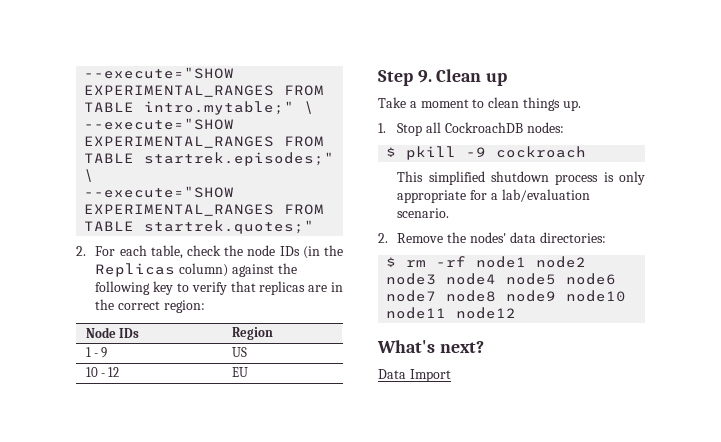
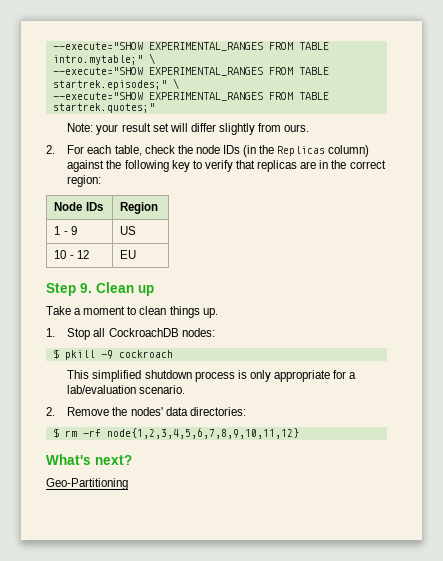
+ Note: your result set will differ slightly from ours.
- $ rm -rf node1 node2 node3 node4 node5 node6 node7 node8 node9 node10 node11 node12
+ $ rm -rf node{1,2,3,4,5,6,7,8,9,10,11,12}
- Data Import
+ Geo-Partitioning

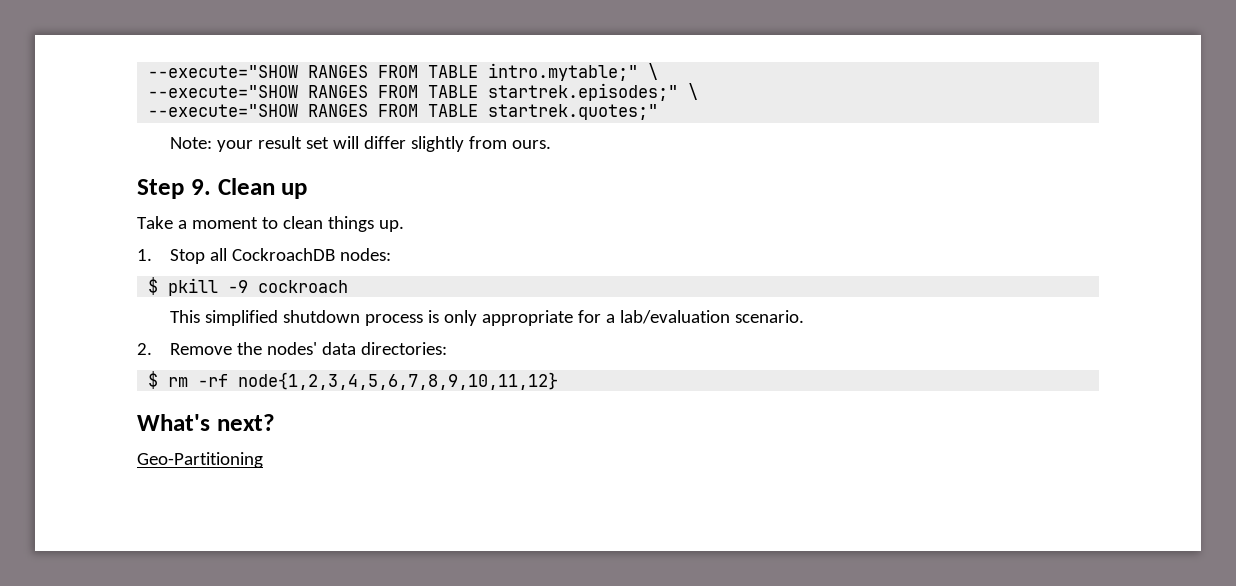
- --execute="SHOW EXPERIMENTAL_RANGES FROM TABLE intro.mytable;" \
+ --execute="SHOW RANGES FROM TABLE intro.mytable;" \
- --execute="SHOW EXPERIMENTAL_RANGES FROM TABLE startrek.episodes;" \
+ --execute="SHOW RANGES FROM TABLE startrek.episodes;" \
- --execute="SHOW EXPERIMENTAL_RANGES FROM TABLE startrek.quotes;"
+ --execute="SHOW RANGES FROM TABLE startrek.quotes;"
- 2. For each table, check the node IDs (in the Replicas column) against the following key to verify that replicas are in the correct region:
- Node IDs | Region
- 1 - 9 | US
- 10 - 12 | EU

